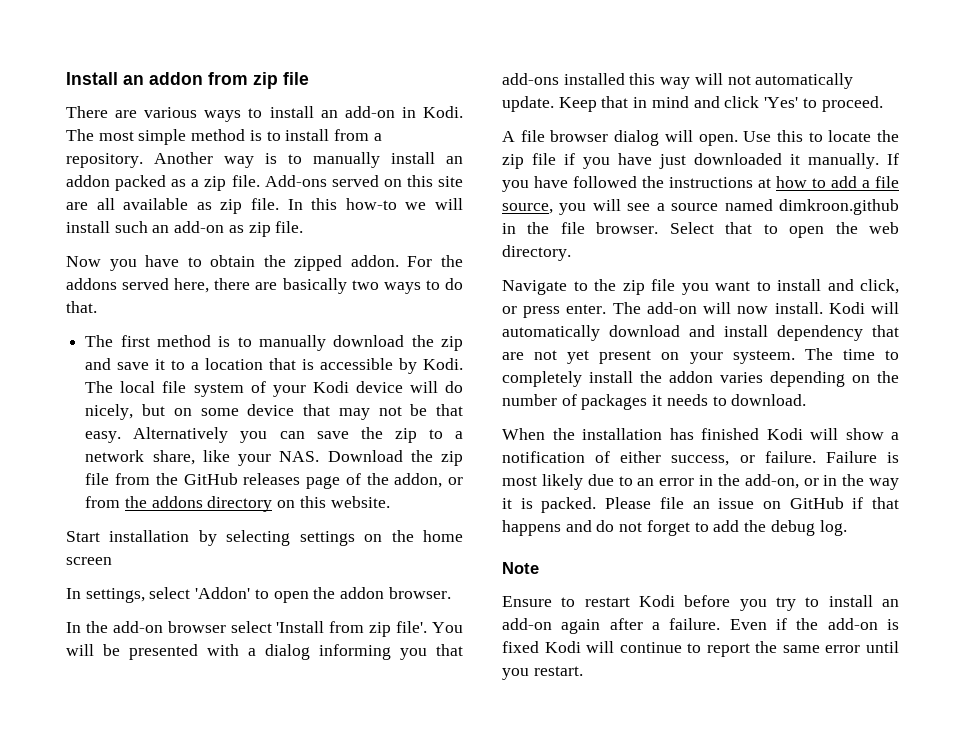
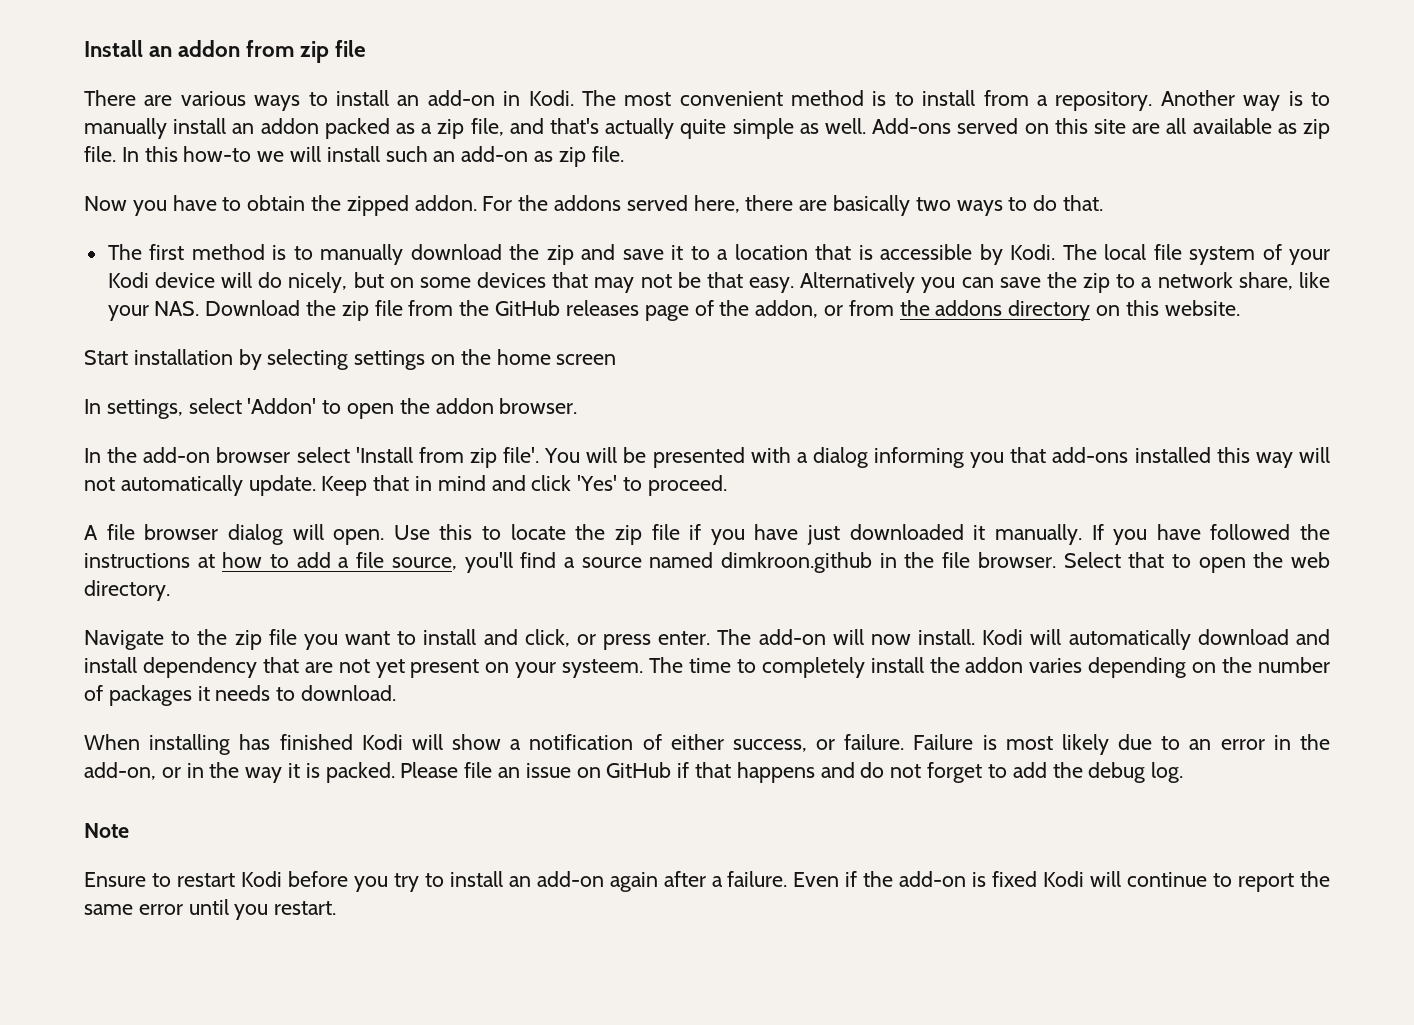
- The most simple method is to install from a repository.
+ The most convenient method is to install from a repository.
- Another way is to manually install an addon packed as a zip file.
+ Another way is to manually install an addon packed as a zip file, and that's actually quite simple as well.
- The local file system of your Kodi device will do nicely, but on some device that may not be that easy.
+ The local file system of your Kodi device will do nicely, but on some devices that may not be that easy.
- If you have followed the instructions at how to add a file source, you will see a source named dimkroon.github in the file browser.
+ If you have followed the instructions at how to add a file source, you'll find a source named dimkroon.github in the file browser.
- When the installation has finished Kodi will show a notification of either success, or failure.
+ When installing has finished Kodi will show a notification of either success, or failure.

